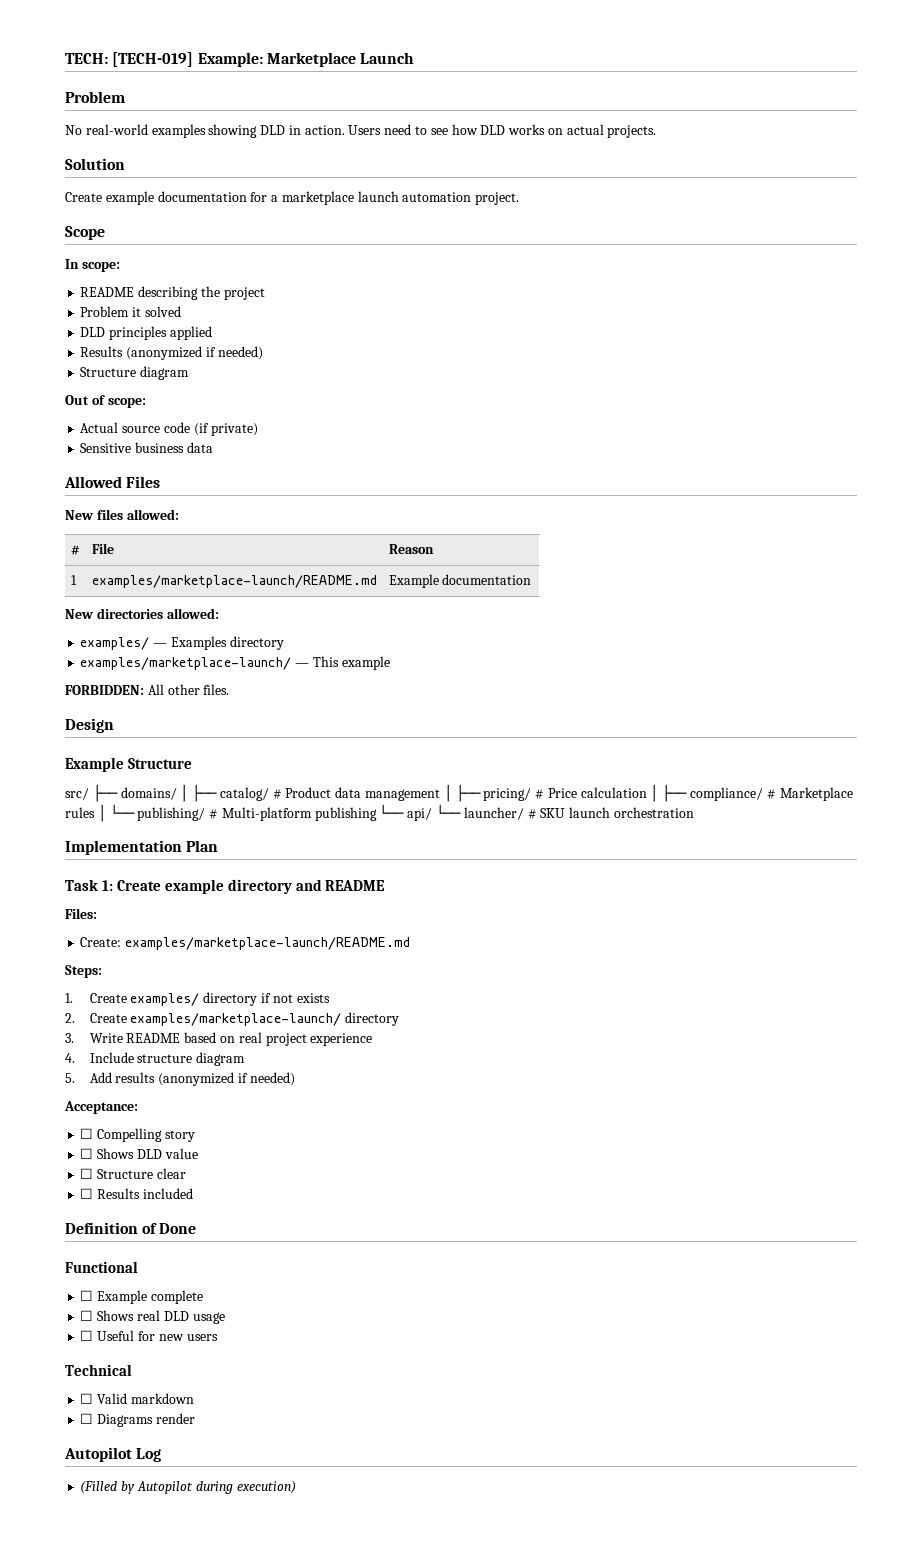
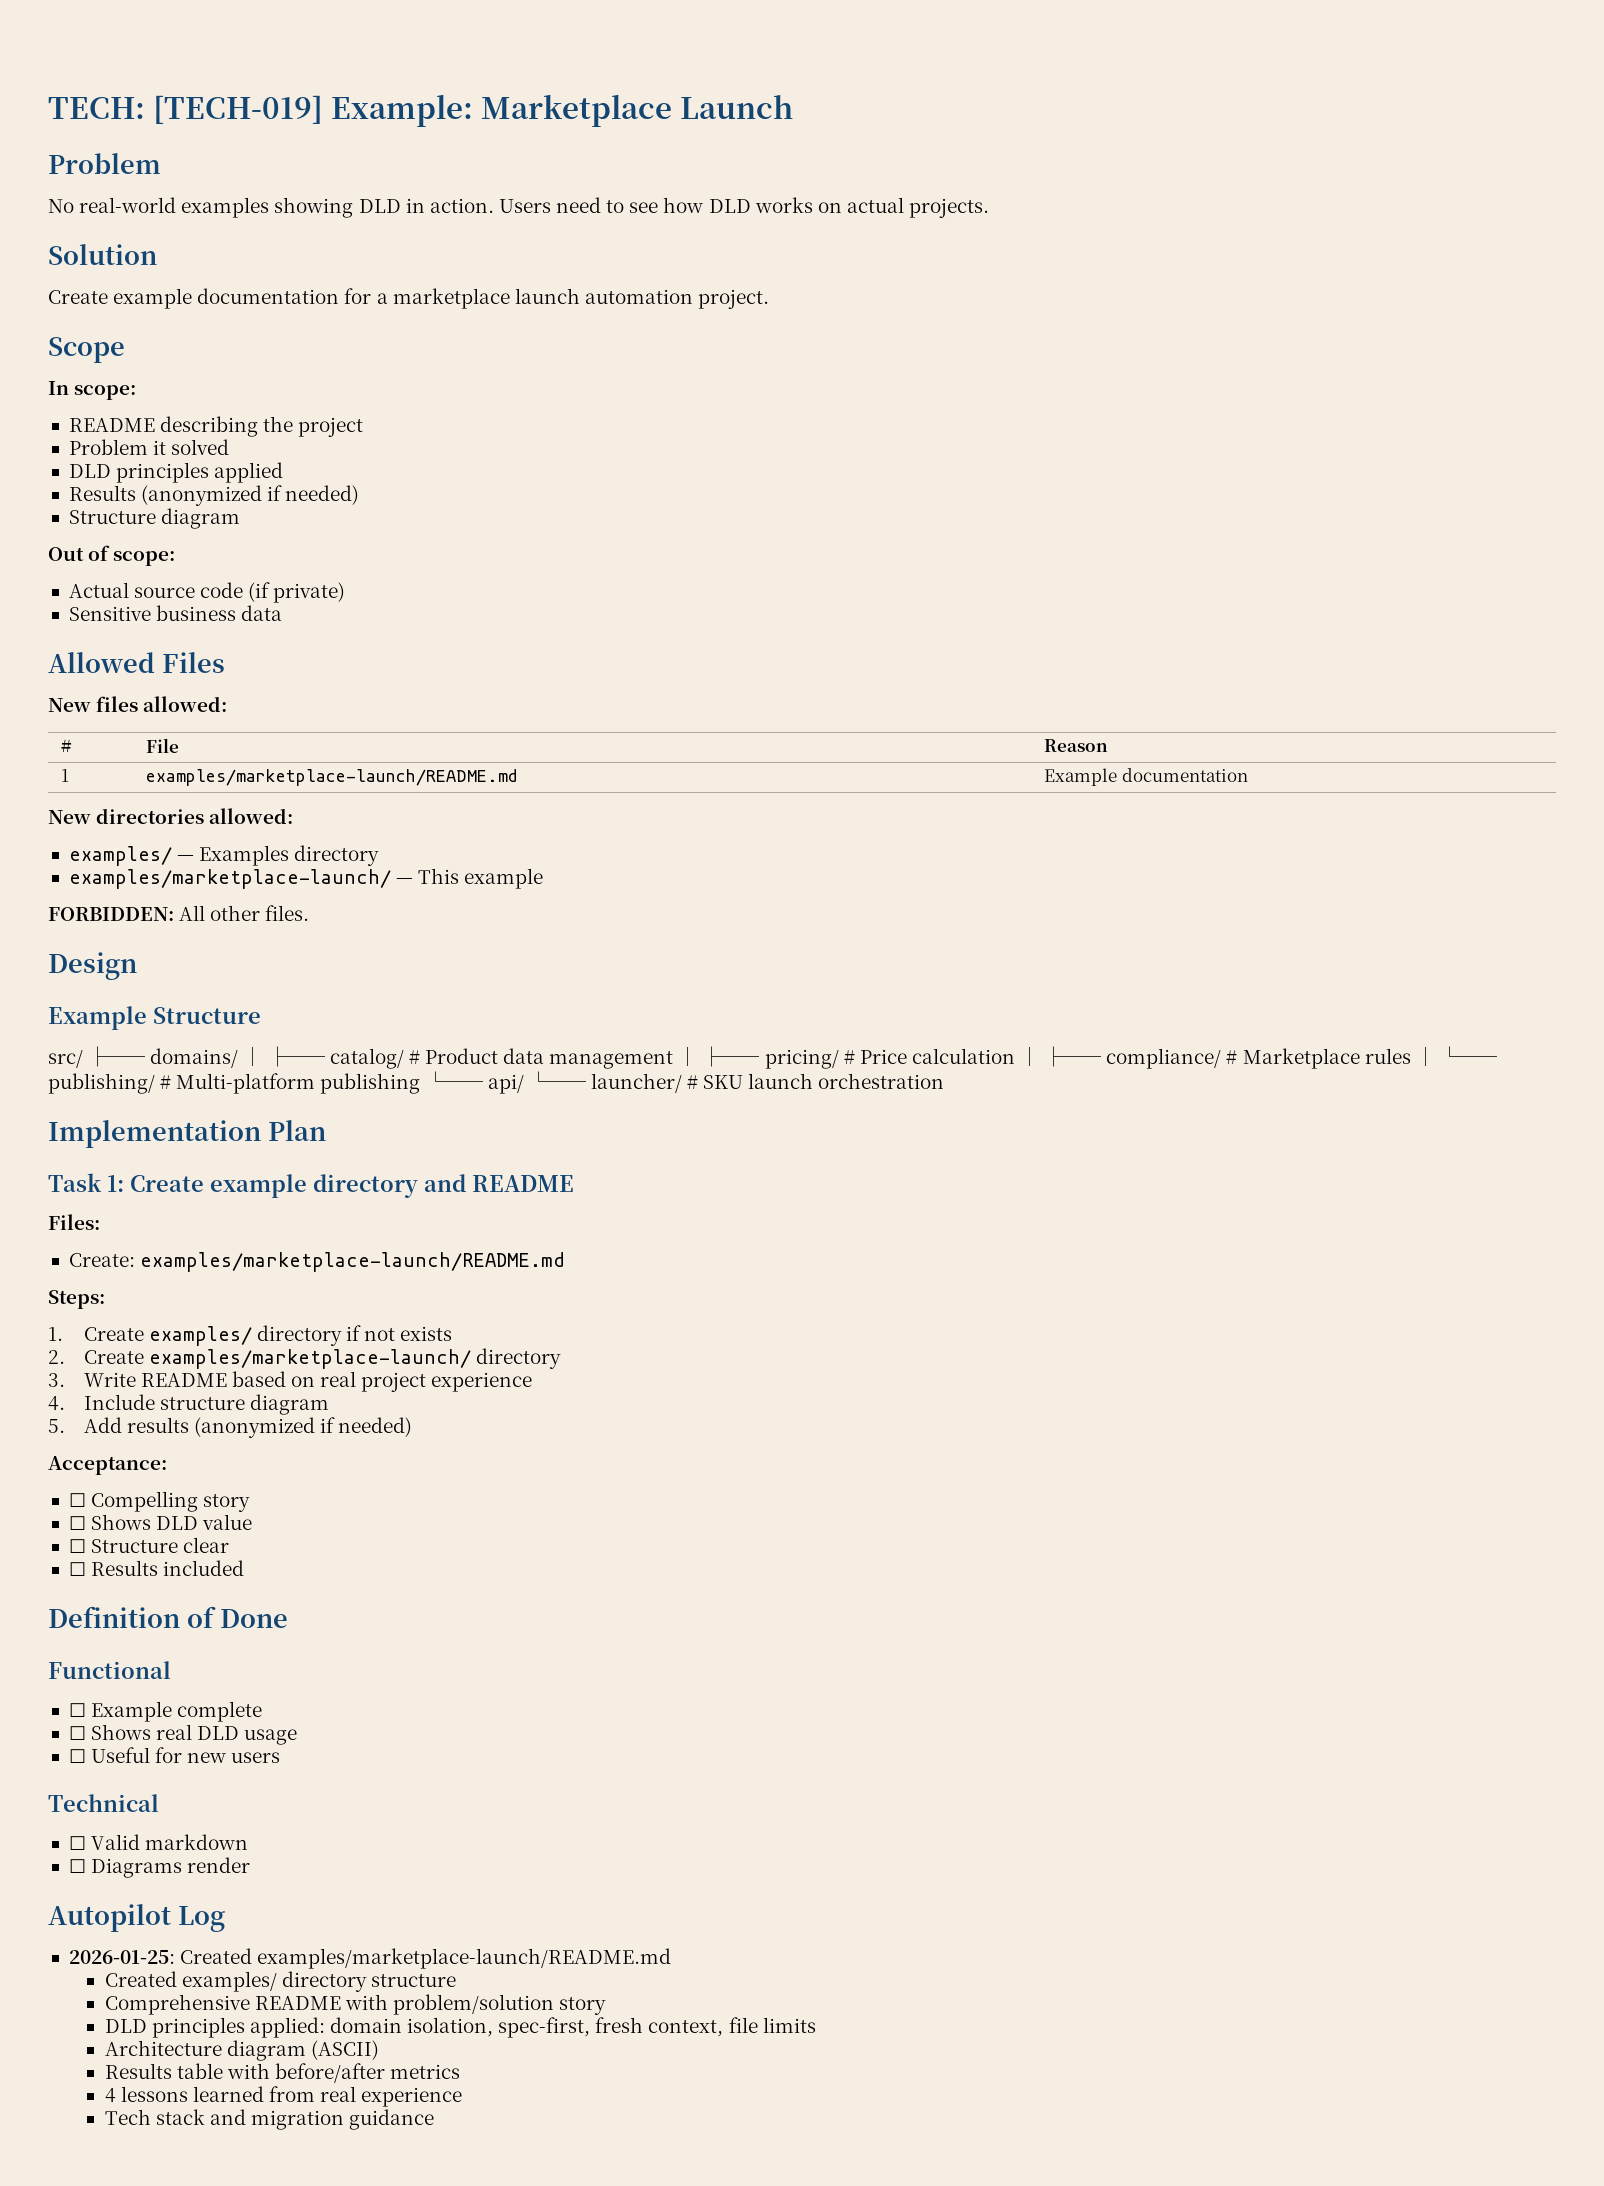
- (Filled by Autopilot during execution)
+ 2026-01-25: Created examples/marketplace-launch/README.md
+ Created examples/ directory structure
+ Comprehensive README with problem/solution story
+ DLD principles applied: domain isolation, spec-first, fresh context, file limits
+ Architecture diagram (ASCII)
+ Results table with before/after metrics
+ 4 lessons learned from real experience
+ Tech stack and migration guidance

